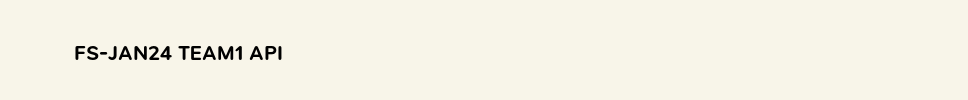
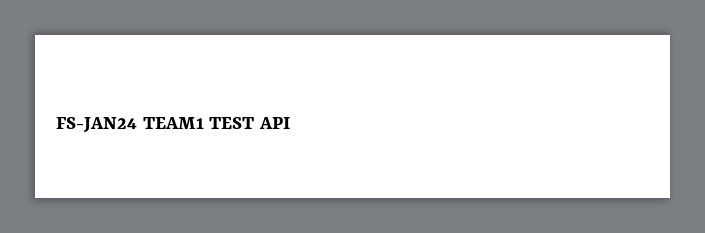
- FS-JAN24 TEAM1 API
+ FS-JAN24 TEAM1 TEST API

